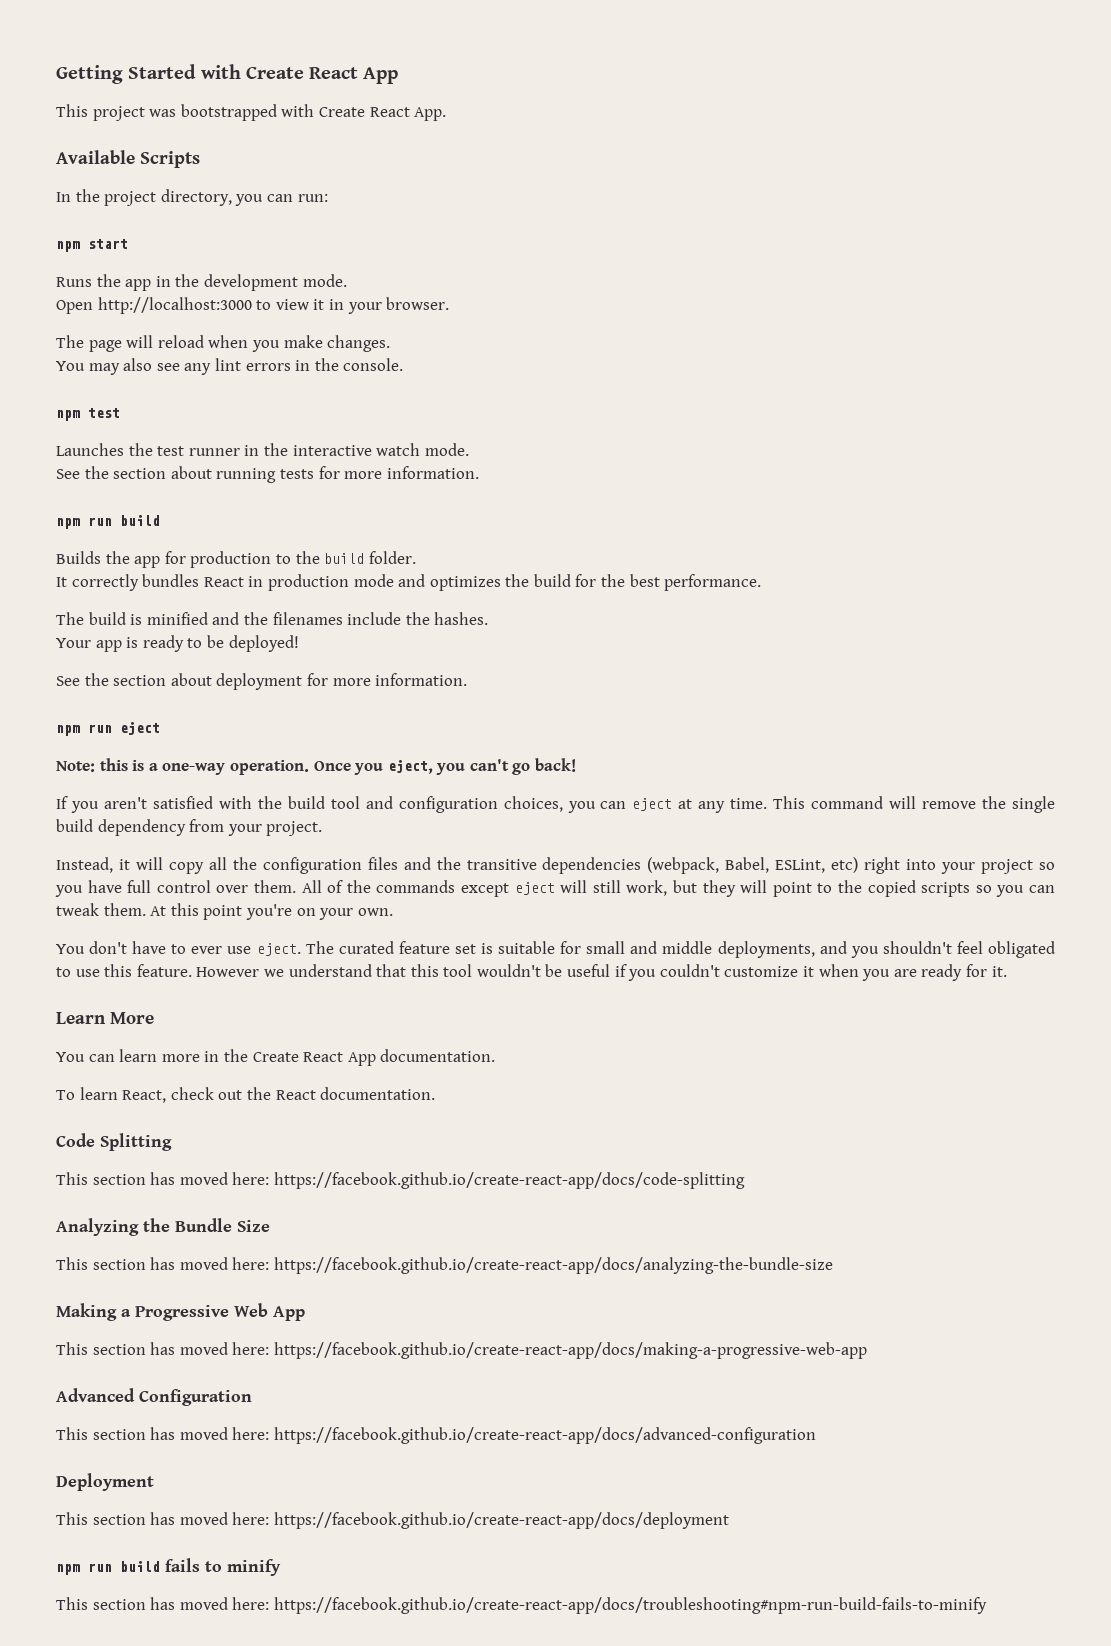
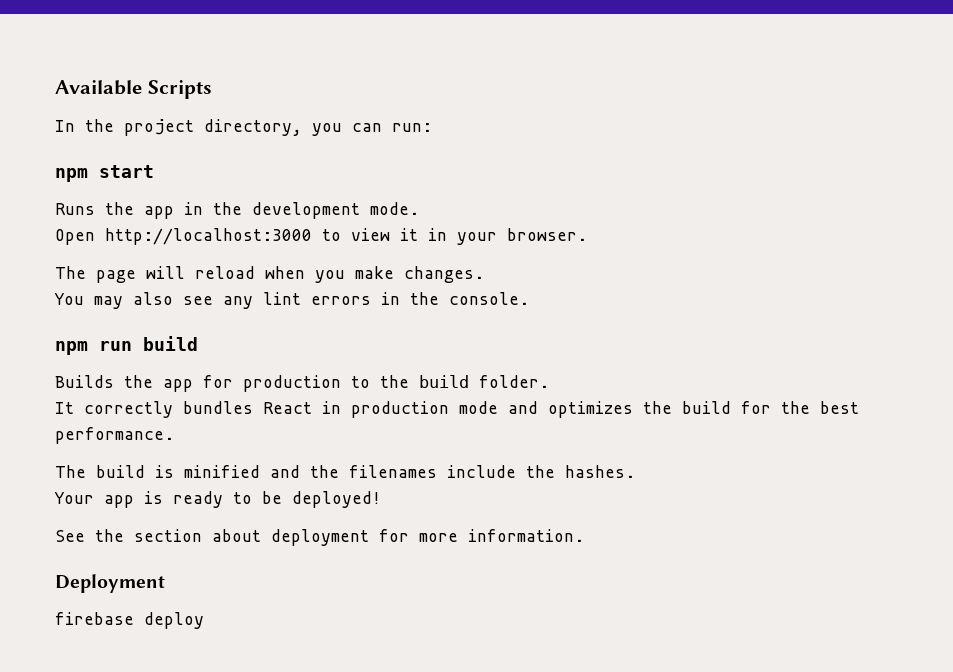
- Getting Started with Create React App
- This project was bootstrapped with Create React App.
- npm test
- Launches the test runner in the interactive watch mode.
- See the section about running tests for more information.
- npm run eject
- Note: this is a one-way operation. Once you eject, you can't go back!
- If you aren't satisfied with the build tool and configuration choices, you can eject at any time. This command will remove the single build dependency from your project.
- Instead, it will copy all the configuration files and the transitive dependencies (webpack, Babel, ESLint, etc) right into your project so you have full control over them. All of the commands except eject will still work, but they will point to the copied scripts so you can tweak them. At this point you're on your own.
- You don't have to ever use eject. The curated feature set is suitable for small and middle deployments, and you shouldn't feel obligated to use this feature. However we understand that this tool wouldn't be useful if you couldn't customize it when you are ready for it.
- Learn More
- You can learn more in the Create React App documentation.
- To learn React, check out the React documentation.
- Code Splitting
- This section has moved here: https://facebook.github.io/create-react-app/docs/code-splitting
- Analyzing the Bundle Size
- This section has moved here: https://facebook.github.io/create-react-app/docs/analyzing-the-bundle-size
- Making a Progressive Web App
- This section has moved here: https://facebook.github.io/create-react-app/docs/making-a-progressive-web-app
- Advanced Configuration
- This section has moved here: https://facebook.github.io/create-react-app/docs/advanced-configuration
  Deployment
- This section has moved here: https://facebook.github.io/create-react-app/docs/deployment
- npm run build fails to minify
- This section has moved here: https://facebook.github.io/create-react-app/docs/troubleshooting#npm-run-build-fails-to-minify
+ firebase deploy

